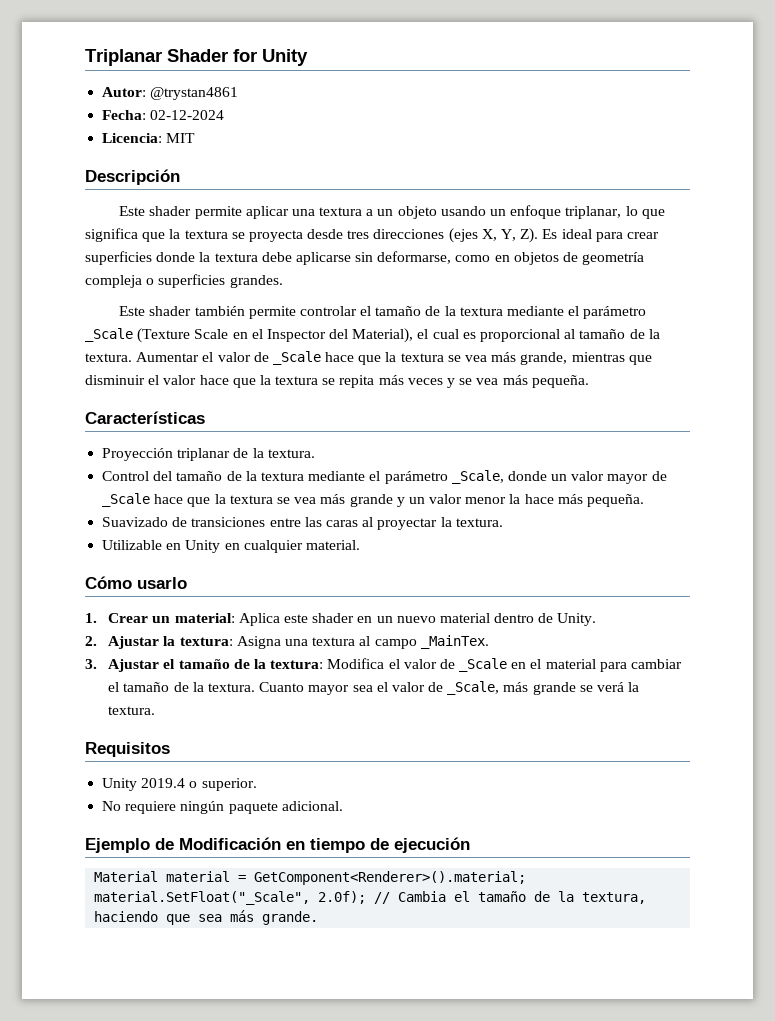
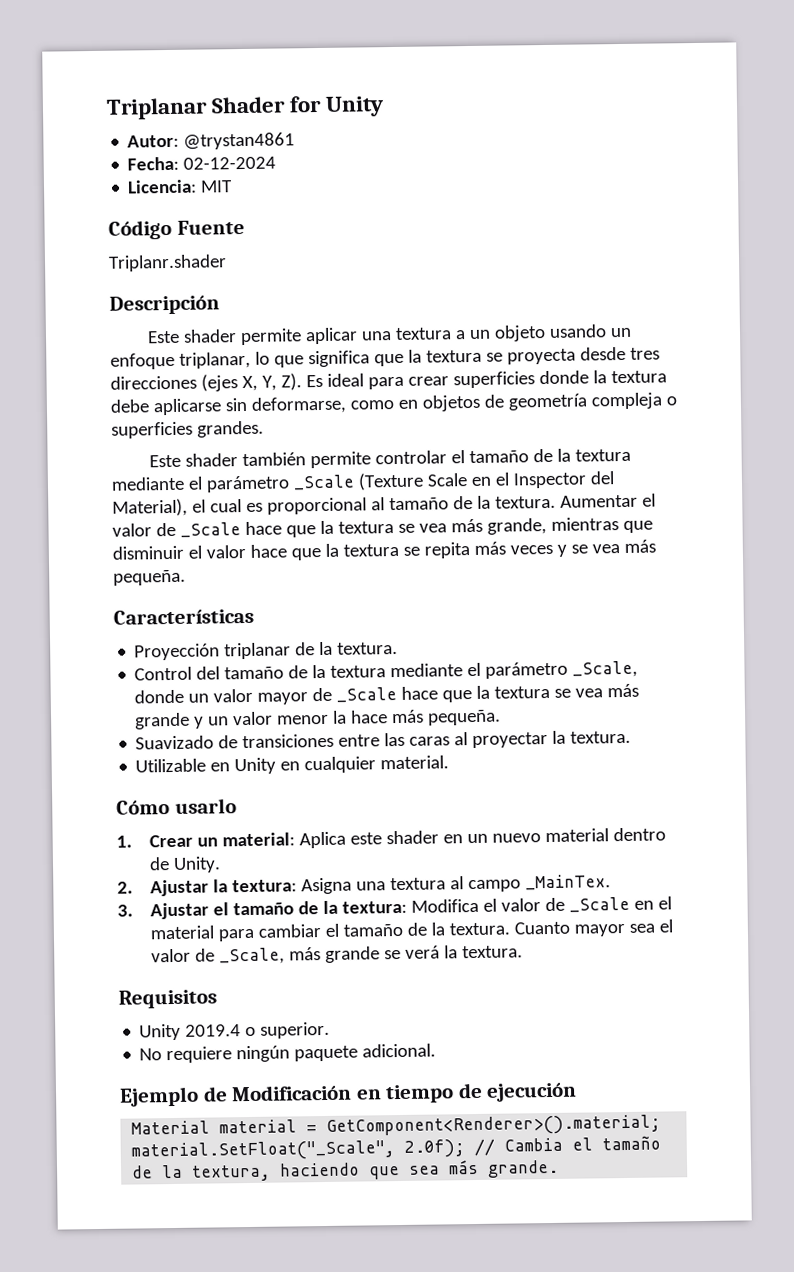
+ Código Fuente
+ Triplanr.shader

